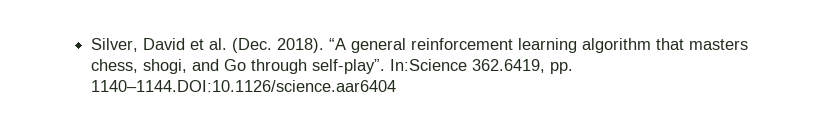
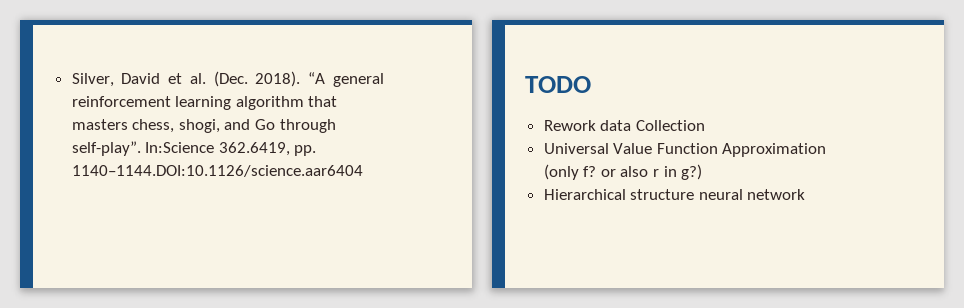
+ TODO
+ Rework data Collection
+ Universal Value Function Approximation (only f? or also r in g?)
+ Hierarchical structure neural network

